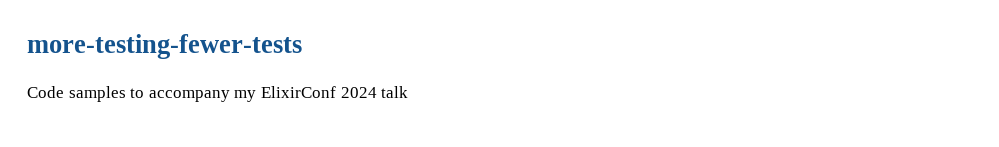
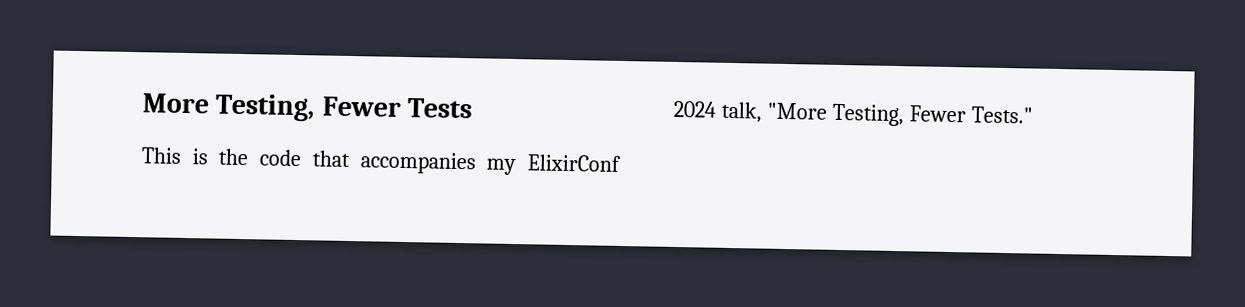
- more-testing-fewer-tests
- Code samples to accompany my ElixirConf 2024 talk
+ More Testing, Fewer Tests
+ This is the code that accompanies my ElixirConf 2024 talk, "More Testing, Fewer Tests."

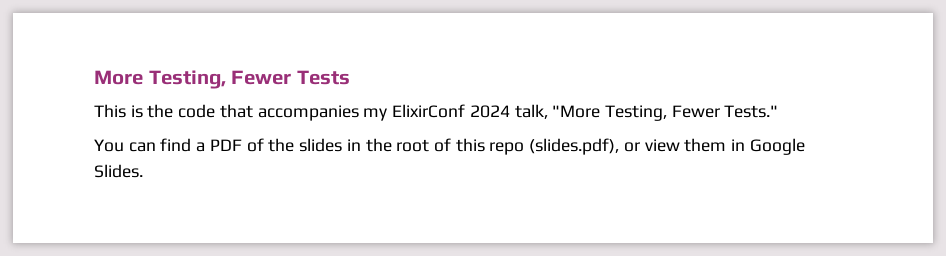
+ You can find a PDF of the slides in the root of this repo (slides.pdf), or view them in Google Slides.

